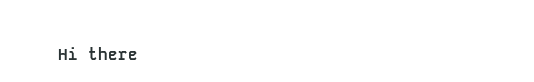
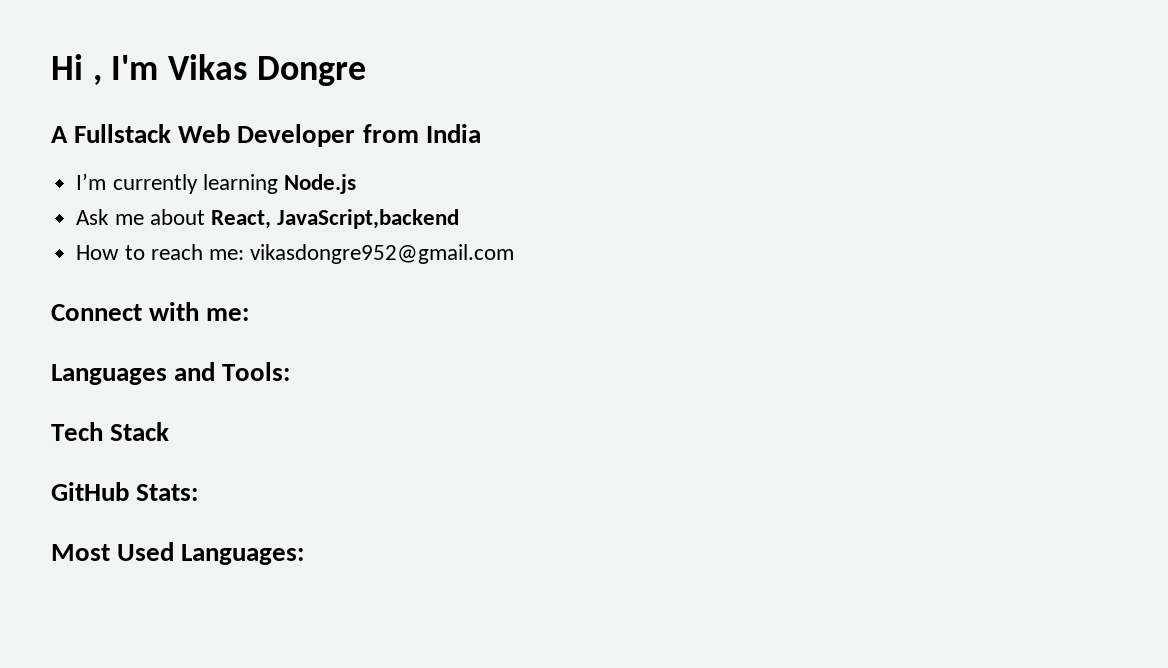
- Hi there
+ Hi , I'm Vikas Dongre
+ A Fullstack Web Developer from India
+ I’m currently learning Node.js
+ Ask me about React, JavaScript,backend
+ How to reach me: vikasdongre952@gmail.com
+ Connect with me:
+ Languages and Tools:
+ Tech Stack
+ GitHub Stats:
+ Most Used Languages:

